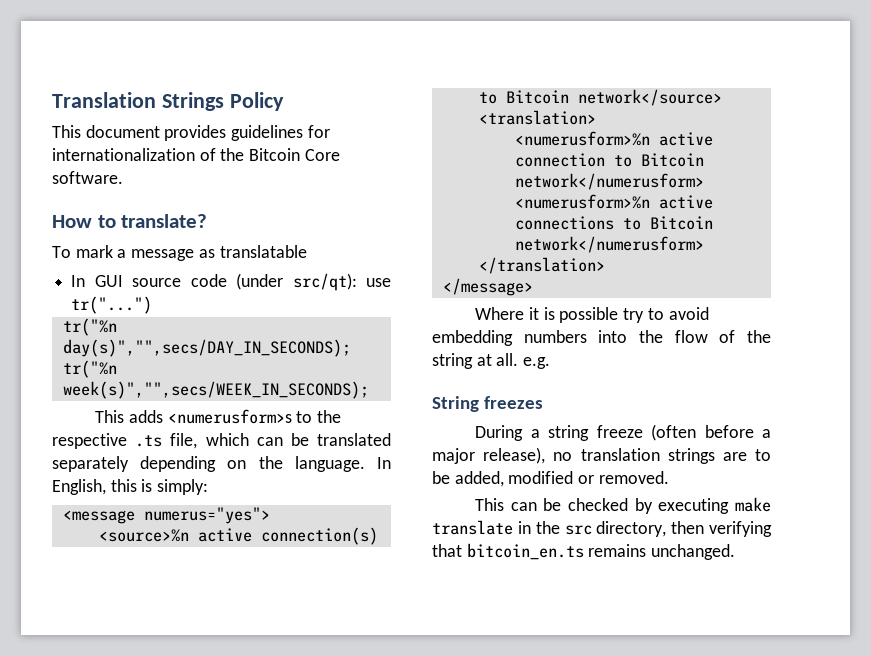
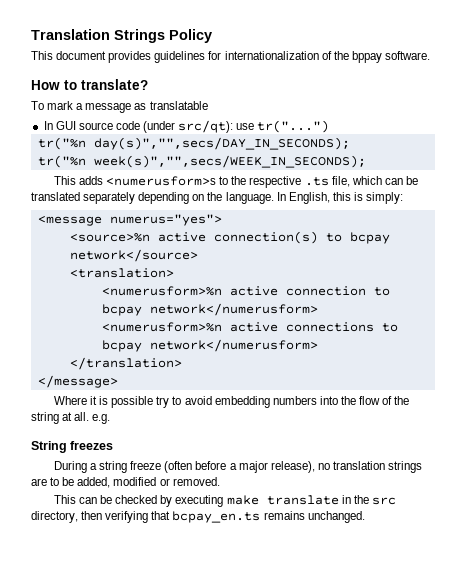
- This document provides guidelines for internationalization of the Bitcoin Core software.
+ This document provides guidelines for internationalization of the bppay software.
- <source>%n active connection(s) to Bitcoin network</source>
+ <source>%n active connection(s) to bcpay network</source>
- <numerusform>%n active connection to Bitcoin network</numerusform>
+ <numerusform>%n active connection to bcpay network</numerusform>
- <numerusform>%n active connections to Bitcoin network</numerusform>
+ <numerusform>%n active connections to bcpay network</numerusform>
- This can be checked by executing make translate in the src directory, then verifying that bitcoin_en.ts remains unchanged.
+ This can be checked by executing make translate in the src directory, then verifying that bcpay_en.ts remains unchanged.

